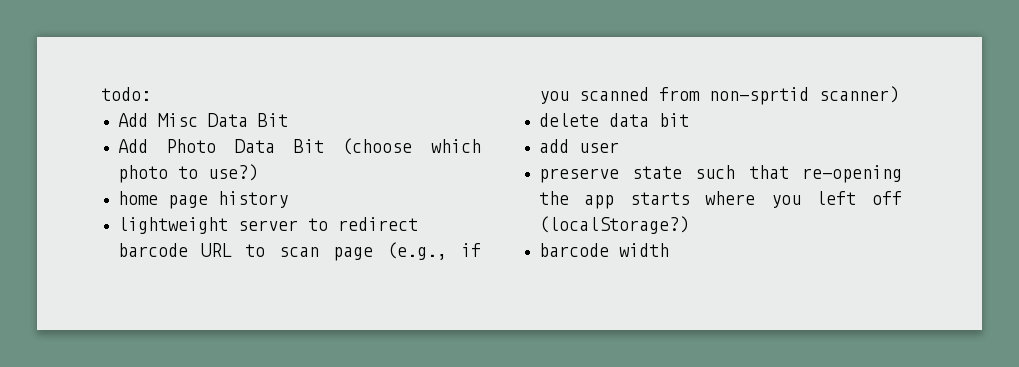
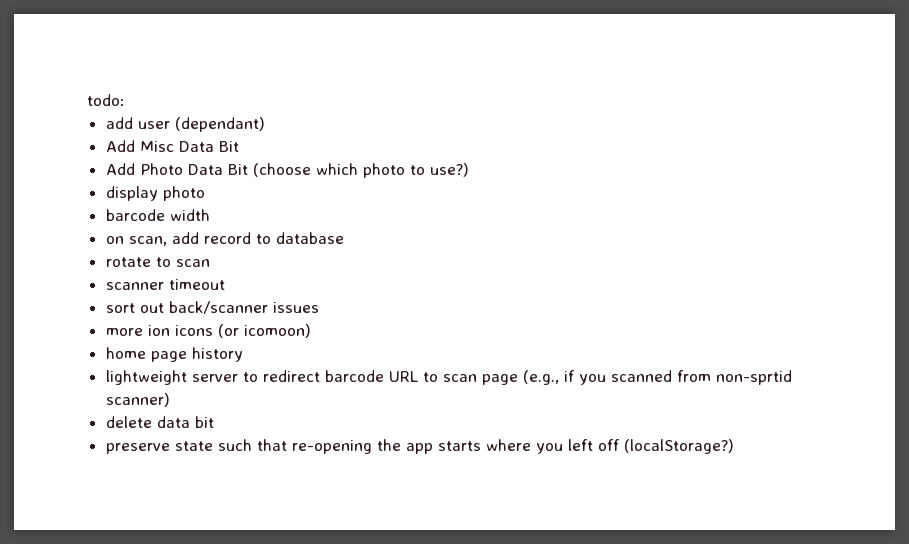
+ add user (dependant)
+ display photo
+ barcode width
+ on scan, add record to database
+ rotate to scan
+ scanner timeout
+ sort out back/scanner issues
+ more ion icons (or icomoon)
- add user
- barcode width

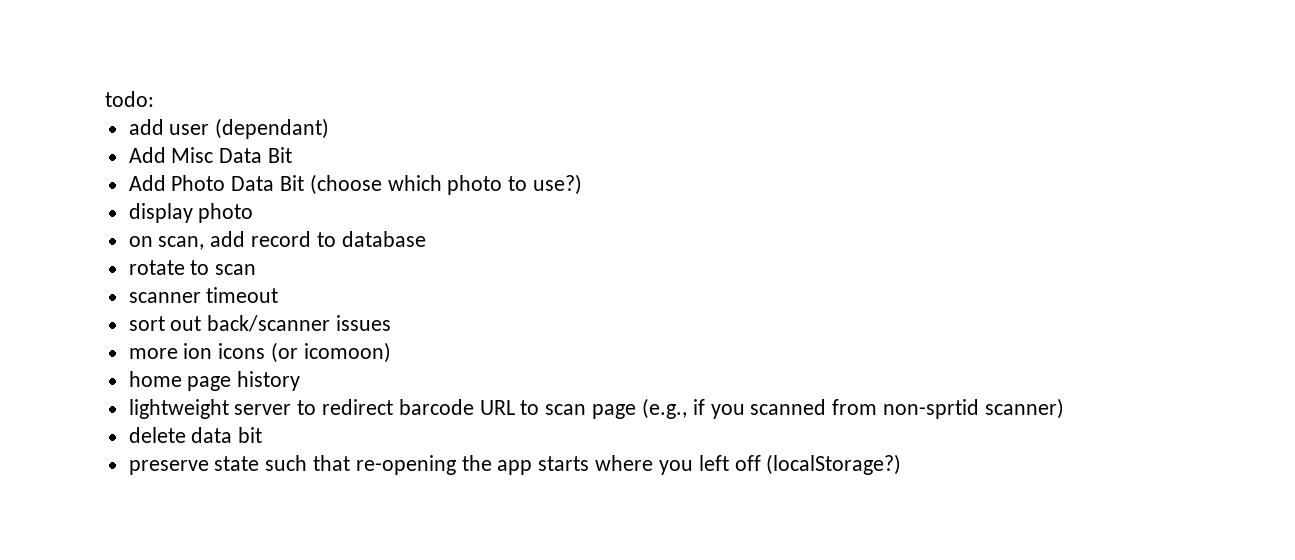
- barcode width

